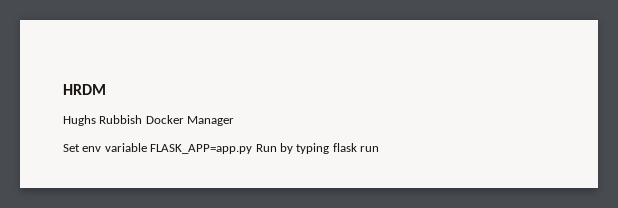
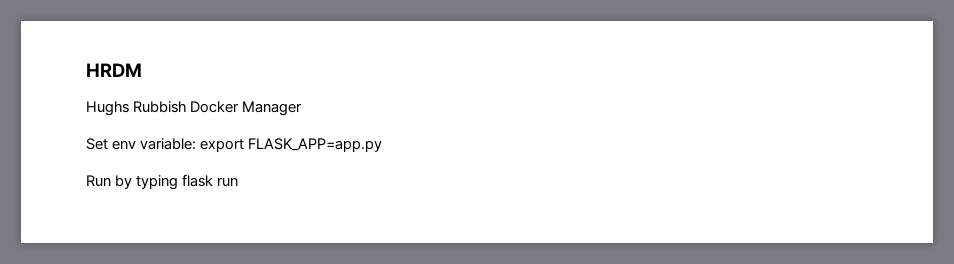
- Set env variable FLASK_APP=app.py Run by typing flask run
+ Set env variable: export FLASK_APP=app.py
+ Run by typing flask run

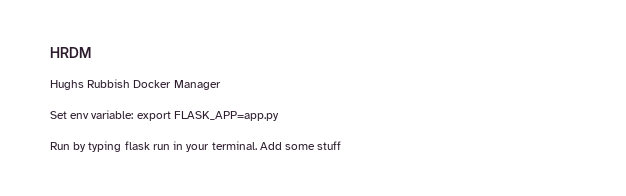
- Run by typing flask run
+ Run by typing flask run in your terminal. Add some stuff

